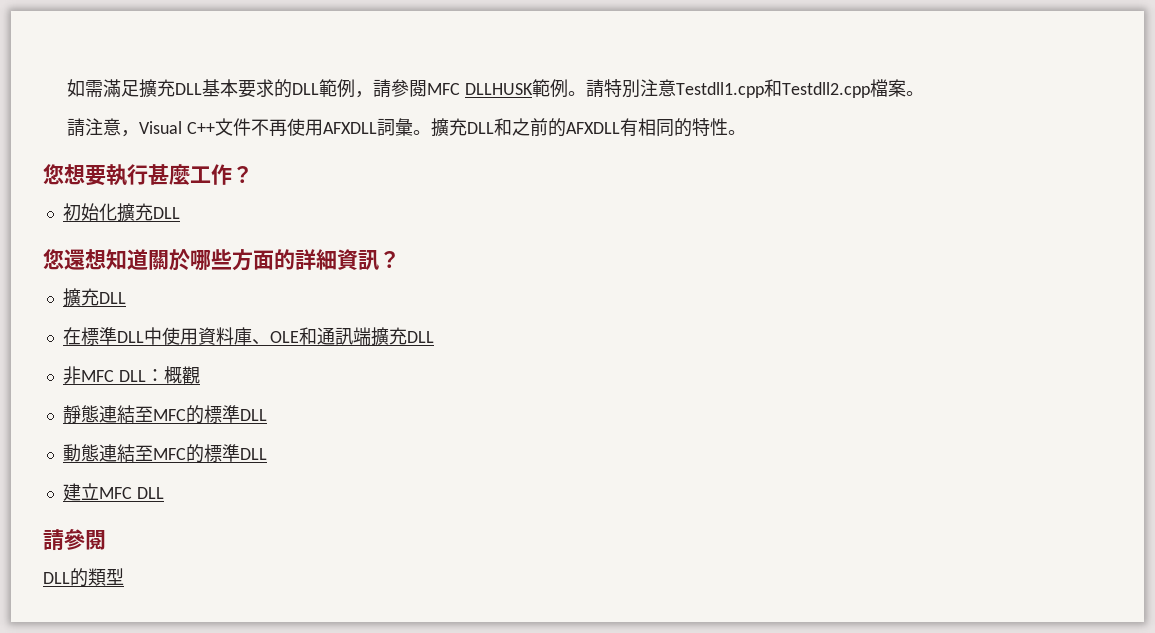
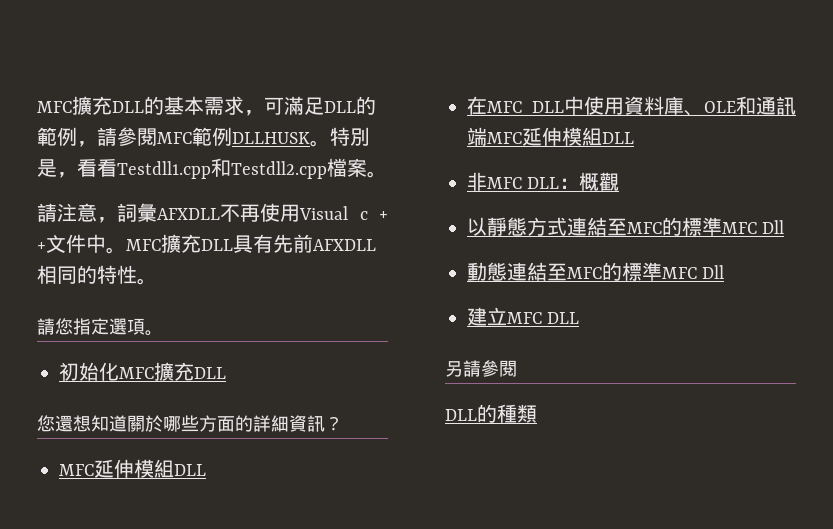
- 如需滿足擴充DLL基本要求的DLL範例，請參閱MFC DLLHUSK範例。請特別注意Testdll1.cpp和Testdll2.cpp檔案。
+ MFC擴充DLL的基本需求，可滿足DLL的範例，請參閱MFC範例DLLHUSK。特別是，看看Testdll1.cpp和Testdll2.cpp檔案。
- 請注意，Visual C++文件不再使用AFXDLL詞彙。擴充DLL和之前的AFXDLL有相同的特性。
- 您想要執行甚麼工作？
+ 請注意，詞彙AFXDLL不再使用Visual c + +文件中。MFC擴充DLL具有先前AFXDLL相同的特性。
+ 請您指定選項。
- 初始化擴充DLL
+ 初始化MFC擴充DLL
  您還想知道關於哪些方面的詳細資訊？
- 擴充DLL
+ MFC延伸模組DLL
- 在標準DLL中使用資料庫、OLE和通訊端擴充DLL
+ 在MFC DLL中使用資料庫、OLE和通訊端MFC延伸模組DLL
- 靜態連結至MFC的標準DLL
+ 以靜態方式連結至MFC的標準MFC Dll
- 動態連結至MFC的標準DLL
+ 動態連結至MFC的標準MFC Dll
  建立MFC DLL
- 請參閱
+ 另請參閱
- DLL的類型
+ DLL的種類

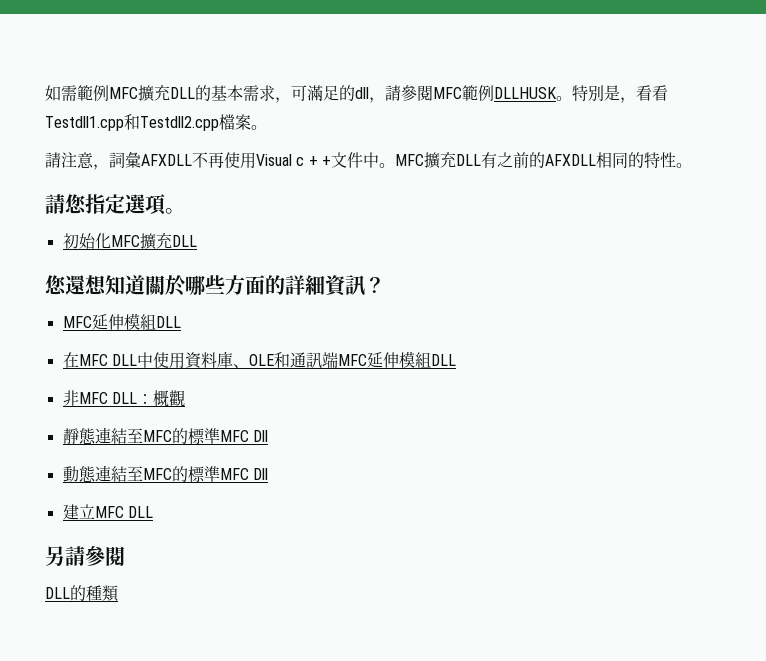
- MFC擴充DLL的基本需求，可滿足DLL的範例，請參閱MFC範例DLLHUSK。
+ 如需範例MFC擴充DLL的基本需求，可滿足的dll，請參閱MFC範例DLLHUSK。
- MFC擴充DLL具有先前AFXDLL相同的特性。
+ MFC擴充DLL有之前的AFXDLL相同的特性。
- 以靜態方式連結至MFC的標準MFC Dll
+ 靜態連結至MFC的標準MFC Dll

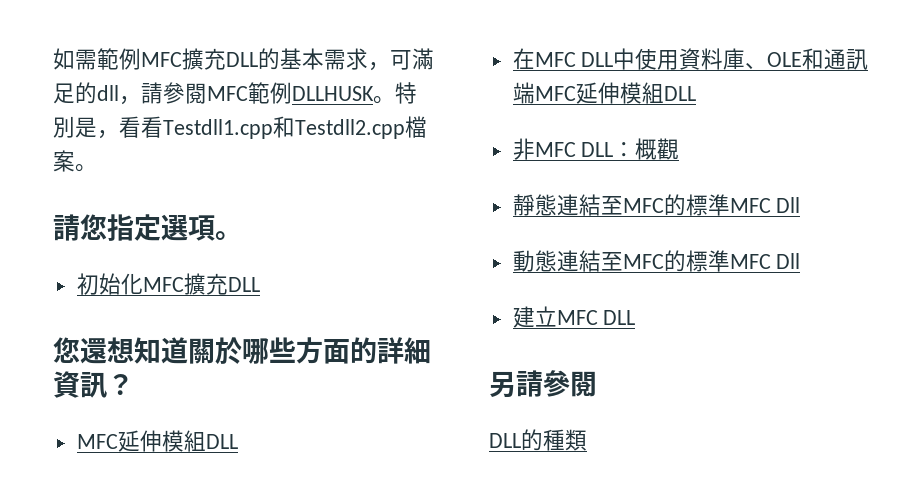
- 請注意，詞彙AFXDLL不再使用Visual c + +文件中。MFC擴充DLL有之前的AFXDLL相同的特性。

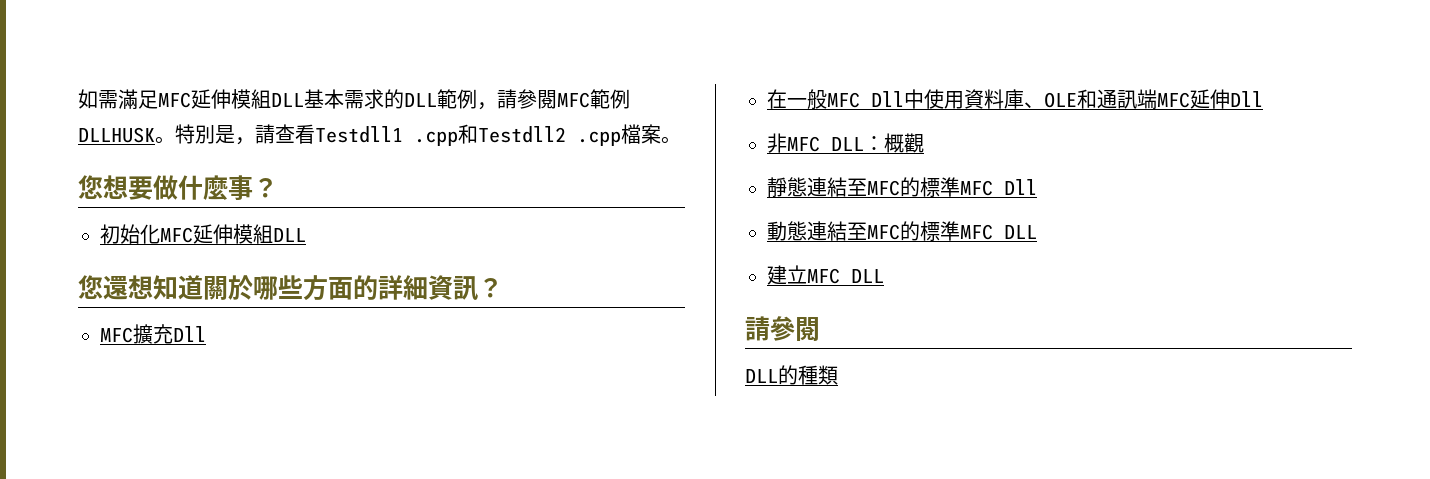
- 如需範例MFC擴充DLL的基本需求，可滿足的dll，請參閱MFC範例DLLHUSK。
+ 如需滿足MFC延伸模組DLL基本需求的DLL範例，請參閱MFC範例DLLHUSK。
- 特別是，看看Testdll1.cpp和Testdll2.cpp檔案。
- 請您指定選項。
+ 特別是，請查看Testdll1 .cpp和Testdll2 .cpp檔案。
+ 您想要做什麼事？
- 初始化MFC擴充DLL
+ 初始化MFC延伸模組DLL
  您還想知道關於哪些方面的詳細資訊？
- MFC延伸模組DLL
- 在MFC DLL中使用資料庫、OLE和通訊端MFC延伸模組DLL
+ MFC擴充Dll
+ 在一般MFC Dll中使用資料庫、OLE和通訊端MFC延伸Dll
- 動態連結至MFC的標準MFC Dll
+ 動態連結至MFC的標準MFC DLL
  建立MFC DLL
- 另請參閱
+ 請參閱

